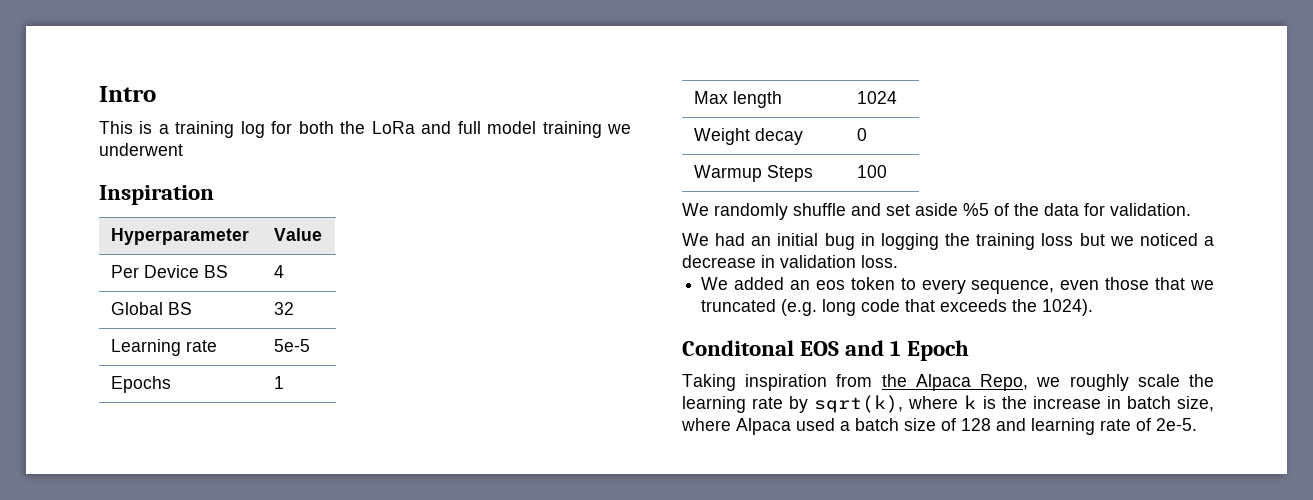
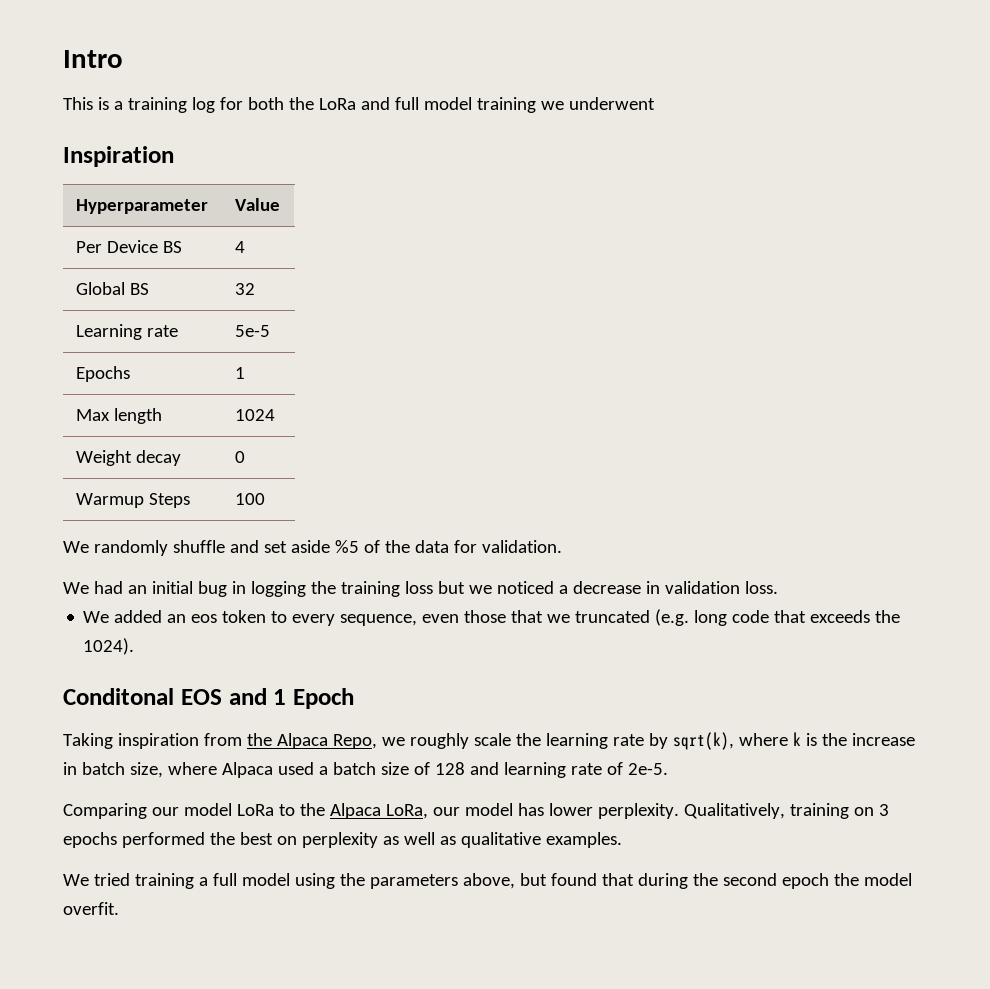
+ Comparing our model LoRa to the Alpaca LoRa, our model has lower perplexity. Qualitatively, training on 3 epochs performed the best on perplexity as well as qualitative examples.
+ We tried training a full model using the parameters above, but found that during the second epoch the model overfit.

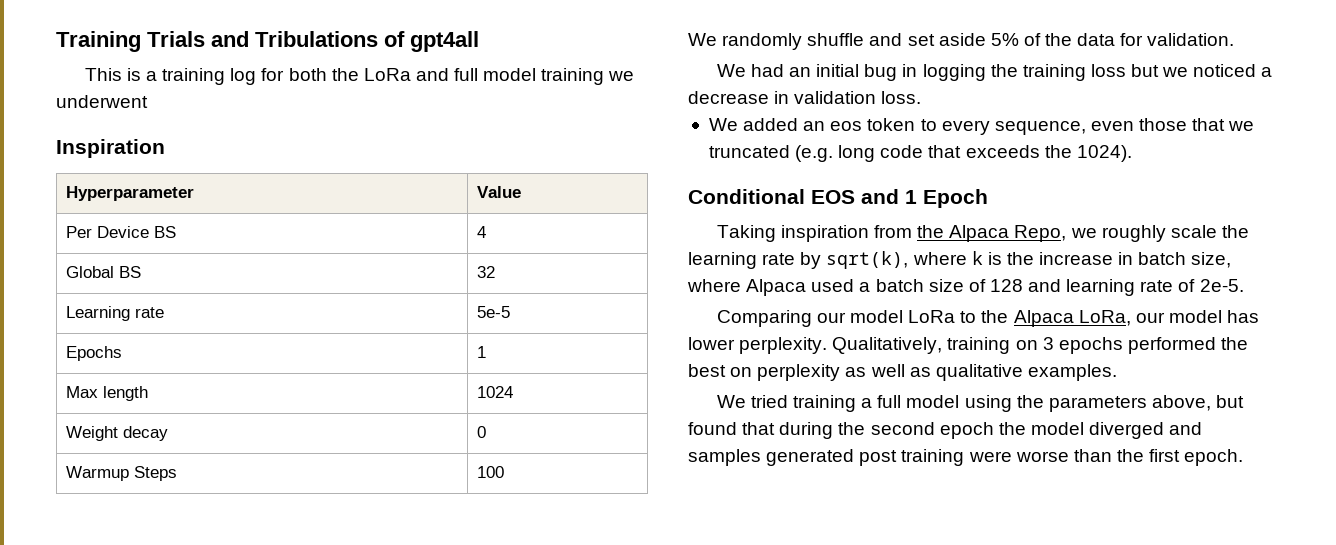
- Intro
+ Training Trials and Tribulations of gpt4all
- We randomly shuffle and set aside %5 of the data for validation.
+ We randomly shuffle and set aside 5% of the data for validation.
- Conditonal EOS and 1 Epoch
+ Conditional EOS and 1 Epoch
- We tried training a full model using the parameters above, but found that during the second epoch the model overfit.
+ We tried training a full model using the parameters above, but found that during the second epoch the model diverged and samples generated post training were worse than the first epoch.

